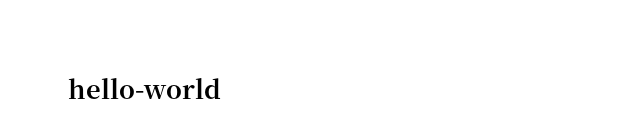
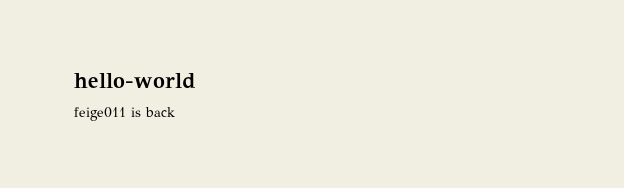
+ feige011 is back

